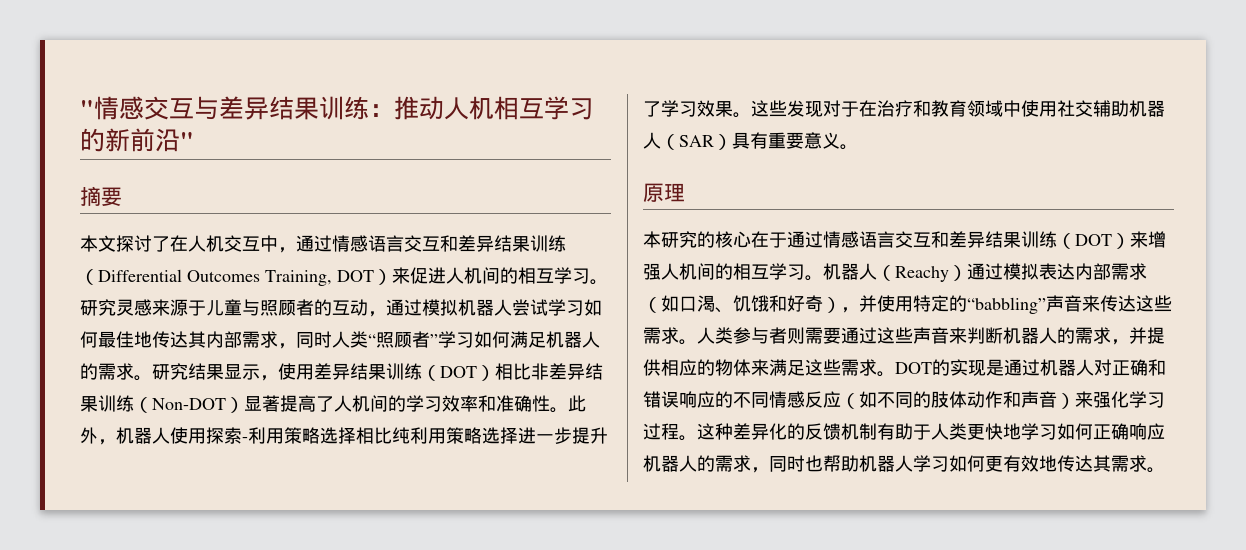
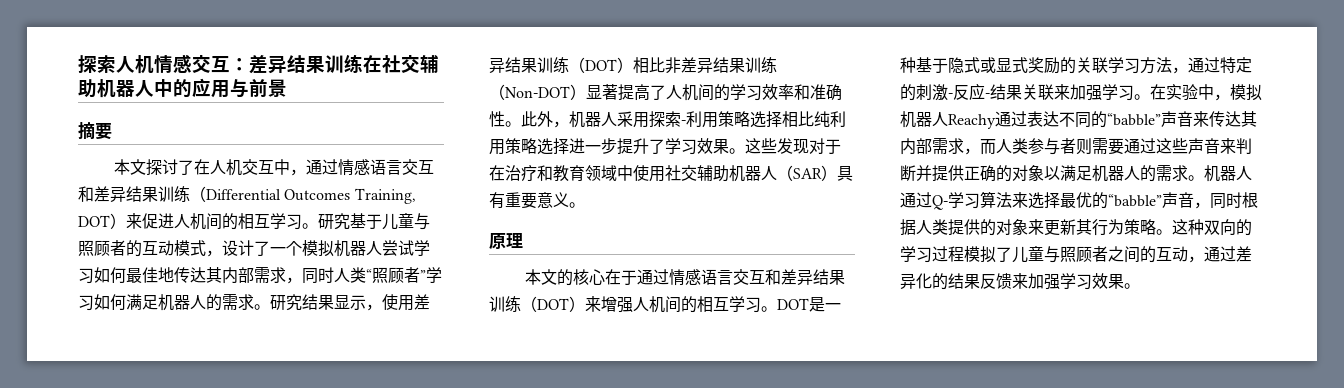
- "情感交互与差异结果训练：推动人机相互学习的新前沿"
+ 探索人机情感交互：差异结果训练在社交辅助机器人中的应用与前景
- 研究灵感来源于儿童与照顾者的互动，通过模拟机器人尝试学习如何最佳地传达其内部需求，同时人类“照顾者”学习如何满足机器人的需求。
+ 研究基于儿童与照顾者的互动模式，设计了一个模拟机器人尝试学习如何最佳地传达其内部需求，同时人类“照顾者”学习如何满足机器人的需求。
- 此外，机器人使用探索-利用策略选择相比纯利用策略选择进一步提升了学习效果。
+ 此外，机器人采用探索-利用策略选择相比纯利用策略选择进一步提升了学习效果。
- 本研究的核心在于通过情感语言交互和差异结果训练（DOT）来增强人机间的相互学习。
+ 本文的核心在于通过情感语言交互和差异结果训练（DOT）来增强人机间的相互学习。
- 机器人（Reachy）通过模拟表达内部需求（如口渴、饥饿和好奇），并使用特定的“babbling”声音来传达这些需求。人类参与者则需要通过这些声音来判断机器人的需求，并提供相应的物体来满足这些需求。DOT的实现是通过机器人对正确和错误响应的不同情感反应（如不同的肢体动作和声音）来强化学习过程。这种差异化的反馈机制有助于人类更快地学习如何正确响应机器人的需求，同时也帮助机器人学习如何更有效地传达其需求。
+ DOT是一种基于隐式或显式奖励的关联学习方法，通过特定的刺激-反应-结果关联来加强学习。在实验中，模拟机器人Reachy通过表达不同的“babble”声音来传达其内部需求，而人类参与者则需要通过这些声音来判断并提供正确的对象以满足机器人的需求。机器人通过Q-学习算法来选择最优的“babble”声音，同时根据人类提供的对象来更新其行为策略。这种双向的学习过程模拟了儿童与照顾者之间的互动，通过差异化的结果反馈来加强学习效果。

